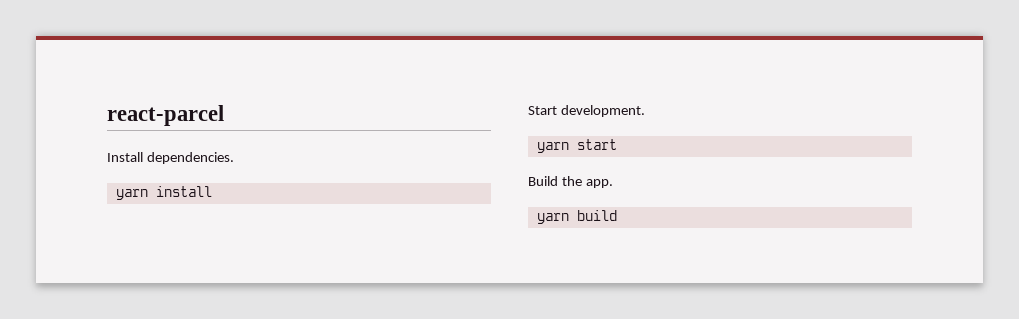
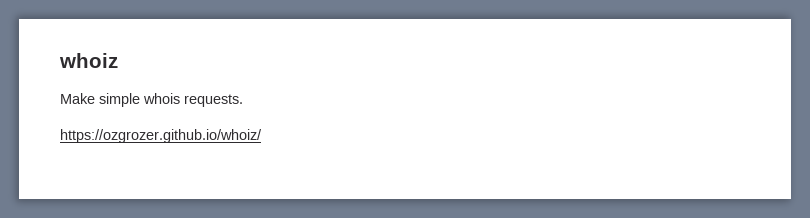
- react-parcel
- Install dependencies.
- yarn install
- Start development.
- yarn start
- Build the app.
- yarn build
+ whoiz
+ Make simple whois requests.
+ https://ozgrozer.github.io/whoiz/

